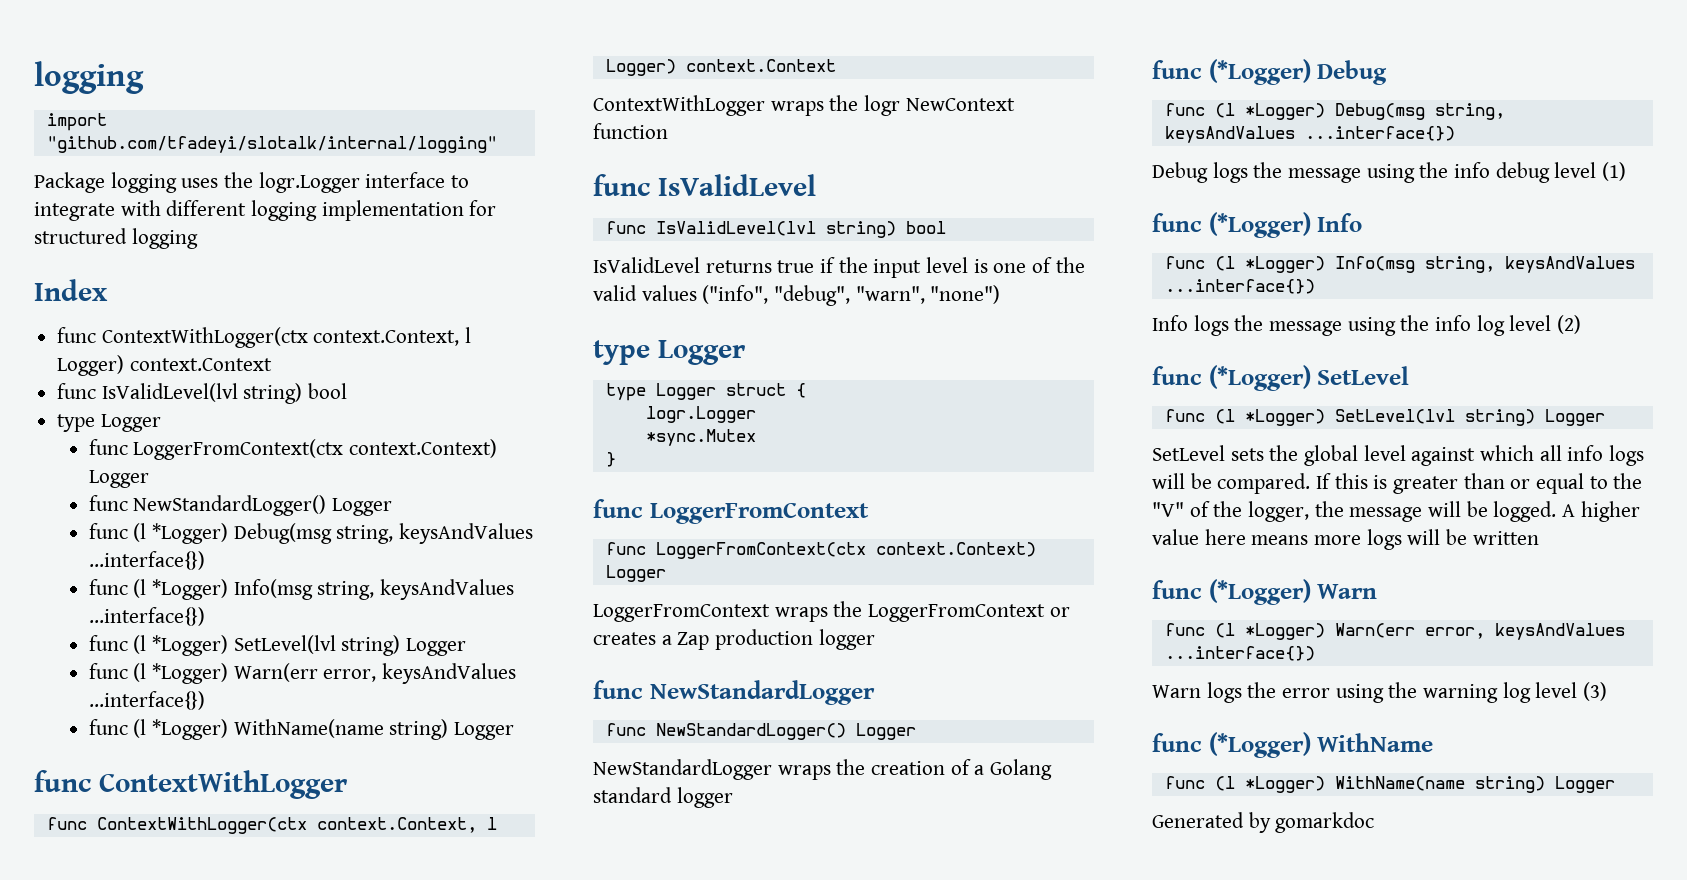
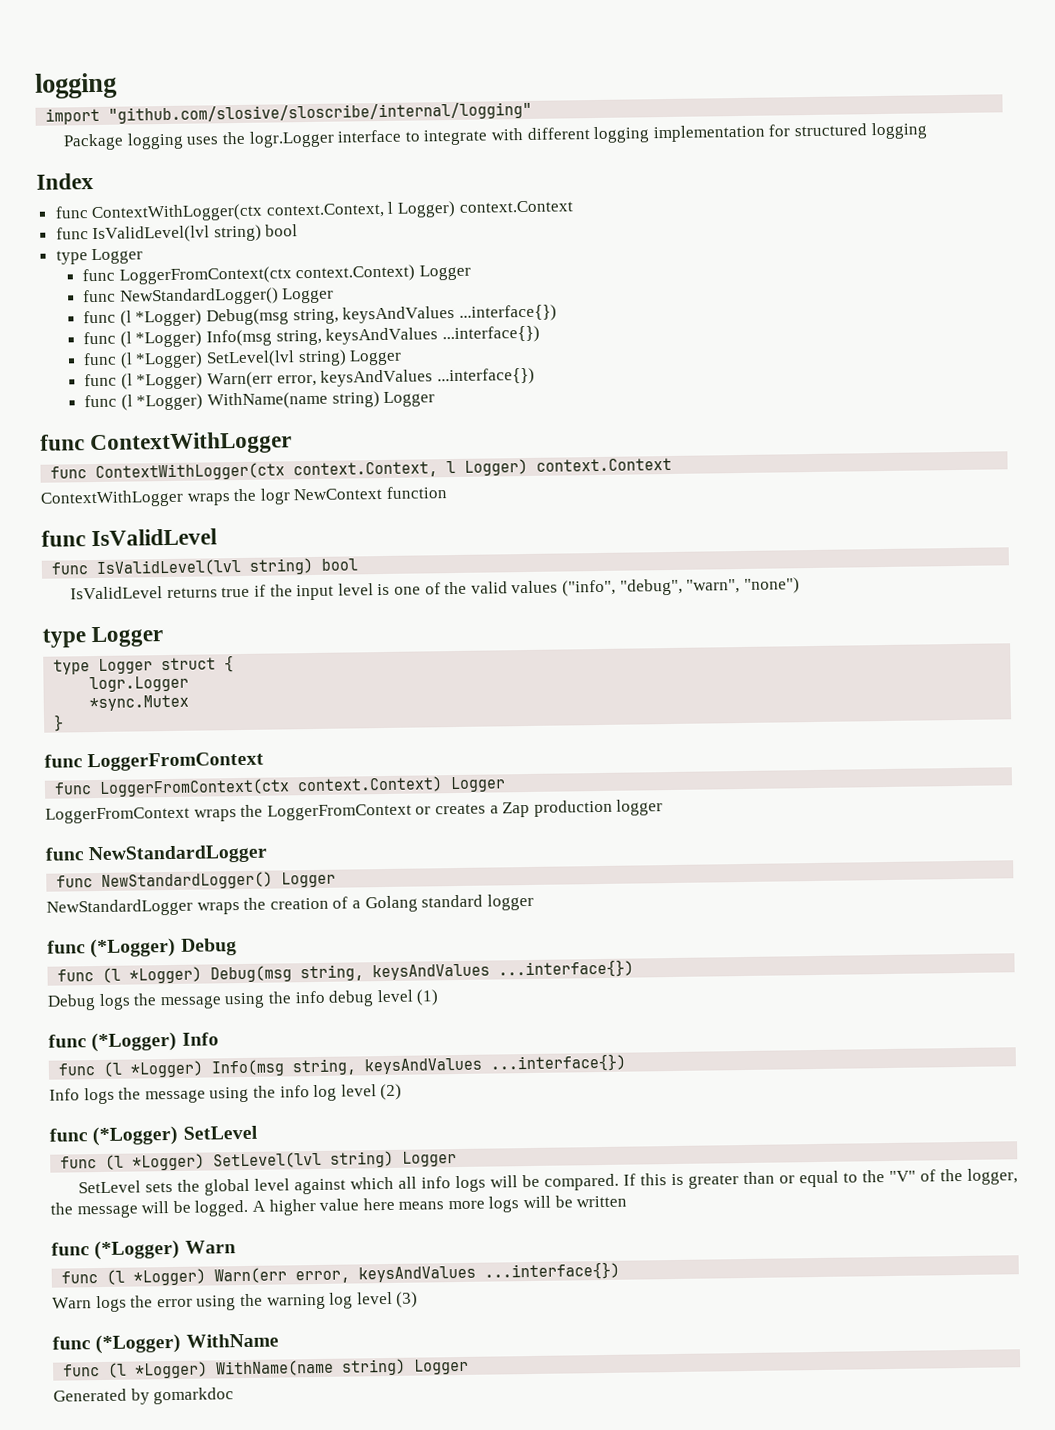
- import "github.com/tfadeyi/slotalk/internal/logging"
+ import "github.com/slosive/sloscribe/internal/logging"

